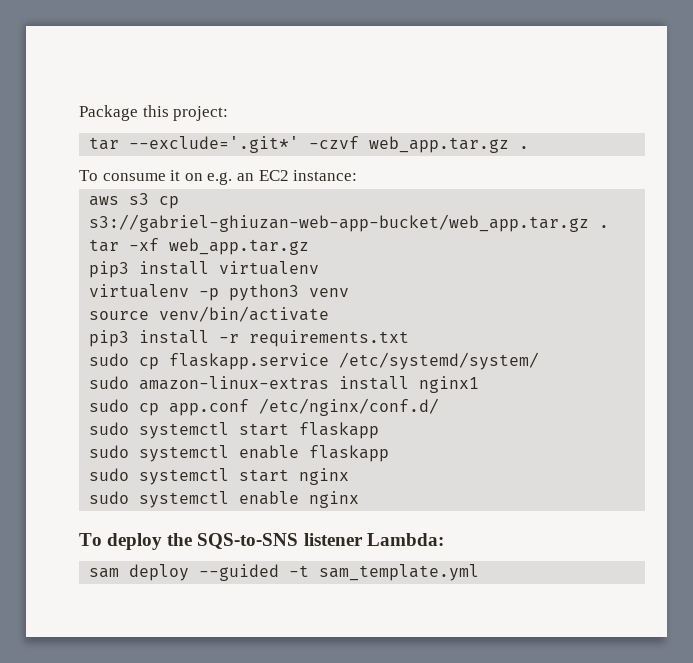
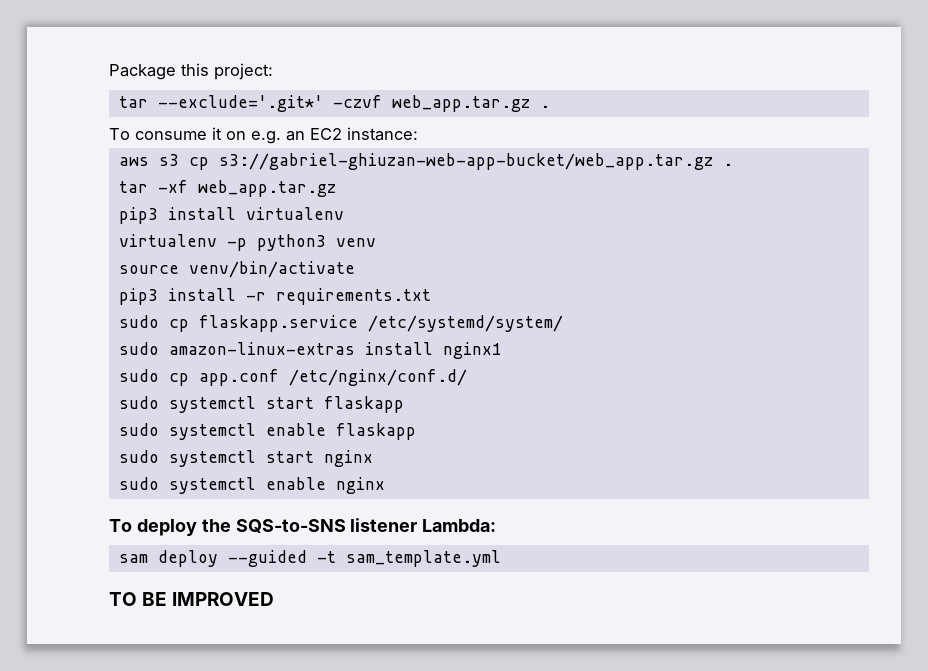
+ TO BE IMPROVED

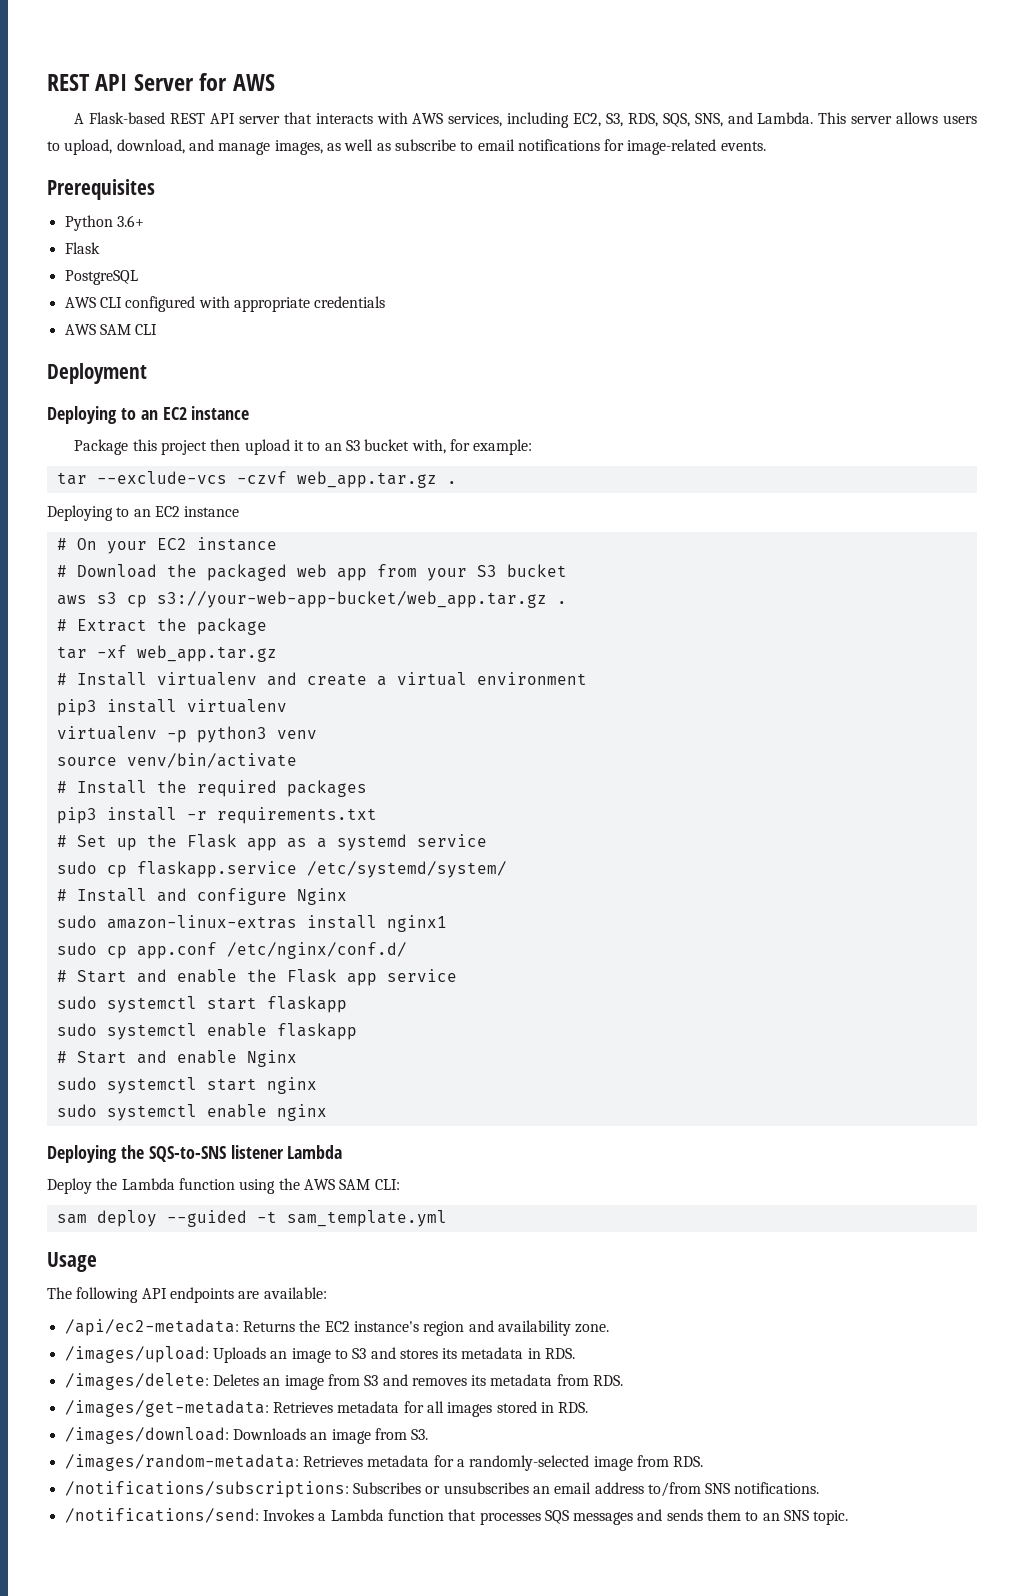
- Package this project:
- tar --exclude='.git*' -czvf web_app.tar.gz .
- To consume it on e.g. an EC2 instance:
+ REST API Server for AWS
+ A Flask-based REST API server that interacts with AWS services, including EC2, S3, RDS, SQS, SNS, and Lambda. This server allows users to upload, download, and manage images, as well as subscribe to email notifications for image-related events.
+ Prerequisites
+ Python 3.6+
+ Flask
+ PostgreSQL
+ AWS CLI configured with appropriate credentials
+ AWS SAM CLI
+ Deployment
+ Deploying to an EC2 instance
+ Package this project then upload it to an S3 bucket with, for example:
+ tar --exclude-vcs -czvf web_app.tar.gz .
+ Deploying to an EC2 instance
+ # On your EC2 instance
+ # Download the packaged web app from your S3 bucket
- aws s3 cp s3://gabriel-ghiuzan-web-app-bucket/web_app.tar.gz .
+ aws s3 cp s3://your-web-app-bucket/web_app.tar.gz .
+ # Extract the package
+ # Install virtualenv and create a virtual environment
+ # Install the required packages
+ # Set up the Flask app as a systemd service
+ # Install and configure Nginx
+ # Start and enable the Flask app service
+ # Start and enable Nginx
- To deploy the SQS-to-SNS listener Lambda:
+ Deploying the SQS-to-SNS listener Lambda
+ Deploy the Lambda function using the AWS SAM CLI:
- TO BE IMPROVED
+ Usage
+ The following API endpoints are available:
+ /api/ec2-metadata: Returns the EC2 instance's region and availability zone.
+ /images/upload: Uploads an image to S3 and stores its metadata in RDS.
+ /images/delete: Deletes an image from S3 and removes its metadata from RDS.
+ /images/get-metadata: Retrieves metadata for all images stored in RDS.
+ /images/download: Downloads an image from S3.
+ /images/random-metadata: Retrieves metadata for a randomly-selected image from RDS.
+ /notifications/subscriptions: Subscribes or unsubscribes an email address to/from SNS notifications.
+ /notifications/send: Invokes a Lambda function that processes SQS messages and sends them to an SNS topic.

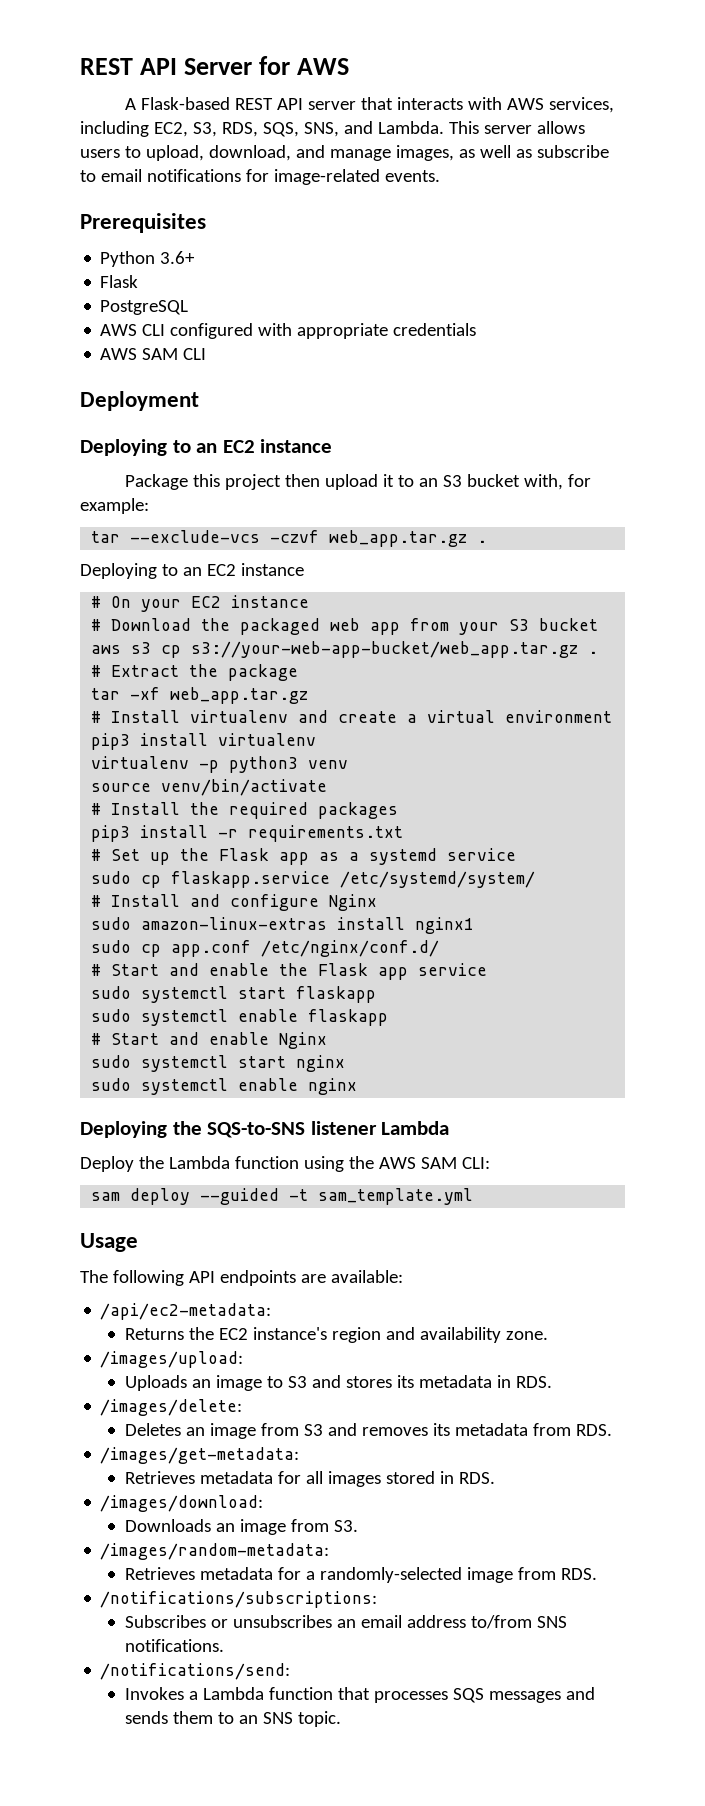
- /api/ec2-metadata: Returns the EC2 instance's region and availability zone.
+ /api/ec2-metadata:
+ Returns the EC2 instance's region and availability zone.
- /images/upload: Uploads an image to S3 and stores its metadata in RDS.
+ /images/upload:
+ Uploads an image to S3 and stores its metadata in RDS.
- /images/delete: Deletes an image from S3 and removes its metadata from RDS.
+ /images/delete:
+ Deletes an image from S3 and removes its metadata from RDS.
- /images/get-metadata: Retrieves metadata for all images stored in RDS.
+ /images/get-metadata:
+ Retrieves metadata for all images stored in RDS.
- /images/download: Downloads an image from S3.
+ /images/download:
+ Downloads an image from S3.
- /images/random-metadata: Retrieves metadata for a randomly-selected image from RDS.
+ /images/random-metadata:
+ Retrieves metadata for a randomly-selected image from RDS.
- /notifications/subscriptions: Subscribes or unsubscribes an email address to/from SNS notifications.
+ /notifications/subscriptions:
+ Subscribes or unsubscribes an email address to/from SNS notifications.
- /notifications/send: Invokes a Lambda function that processes SQS messages and sends them to an SNS topic.
+ /notifications/send:
+ Invokes a Lambda function that processes SQS messages and sends them to an SNS topic.

